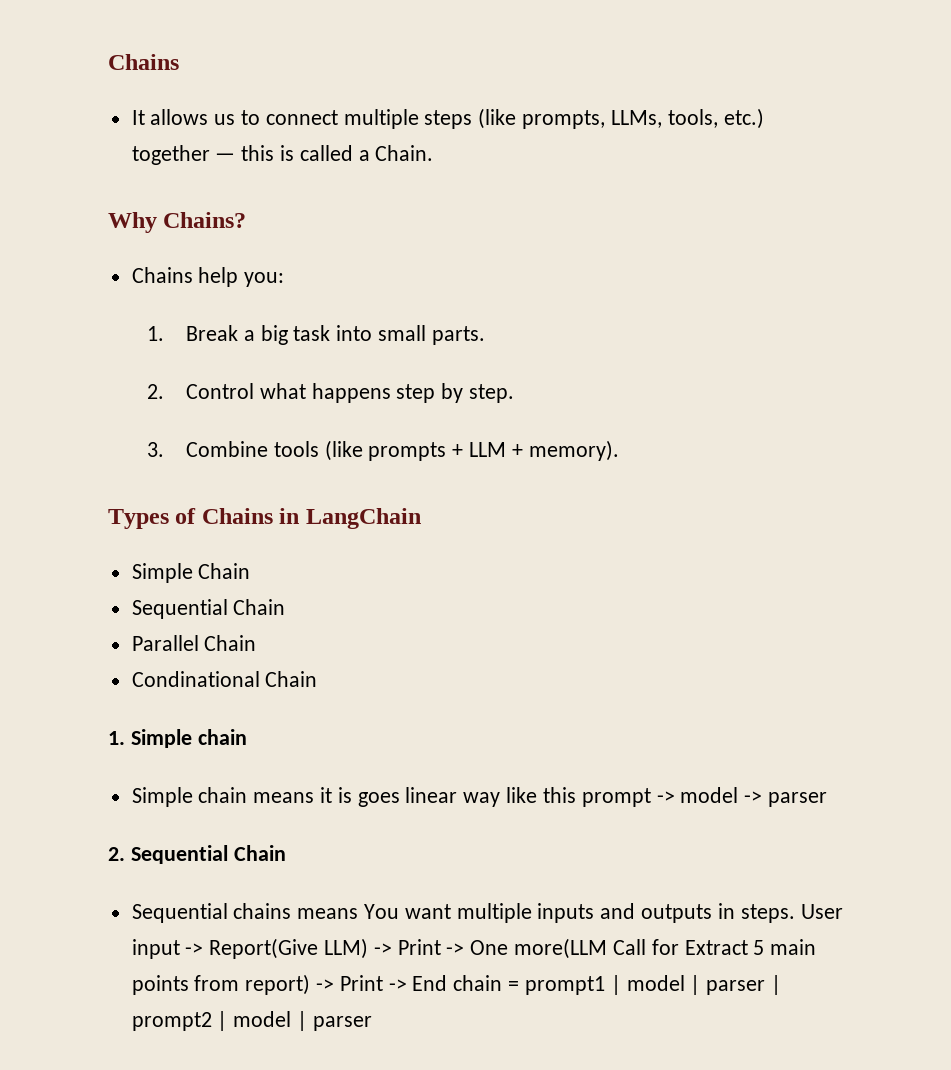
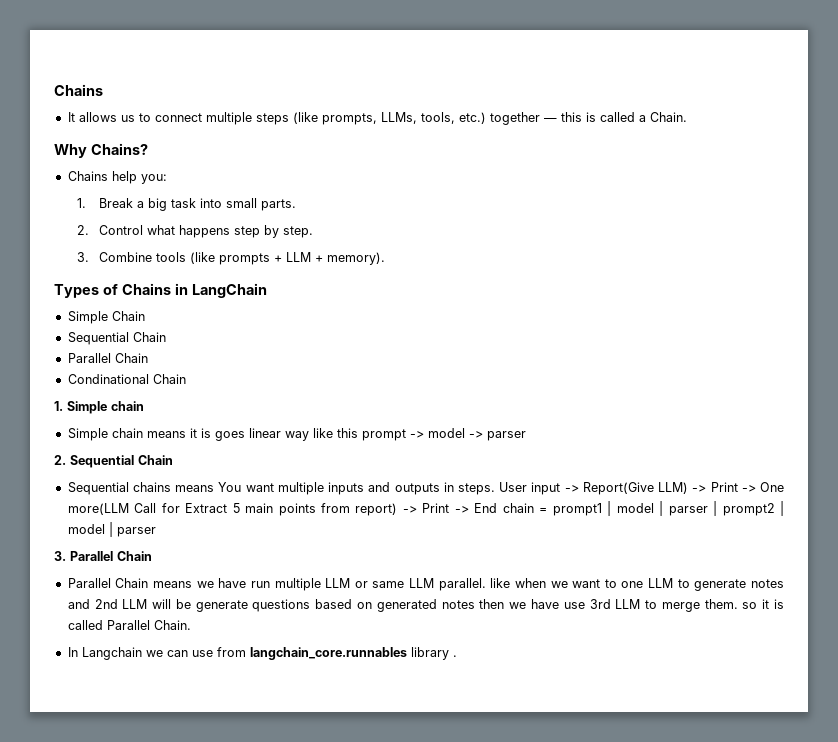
+ 3. Parallel Chain
+ Parallel Chain means we have run multiple LLM or same LLM parallel. like when we want to one LLM to generate notes and 2nd LLM will be generate questions based on generated notes then we have use 3rd LLM to merge them. so it is called Parallel Chain.
+ In Langchain we can use from langchain_core.runnables library .

